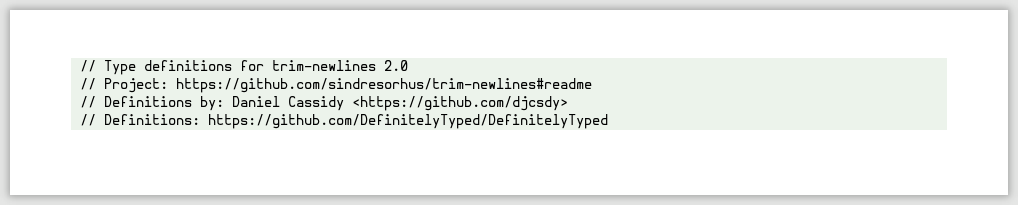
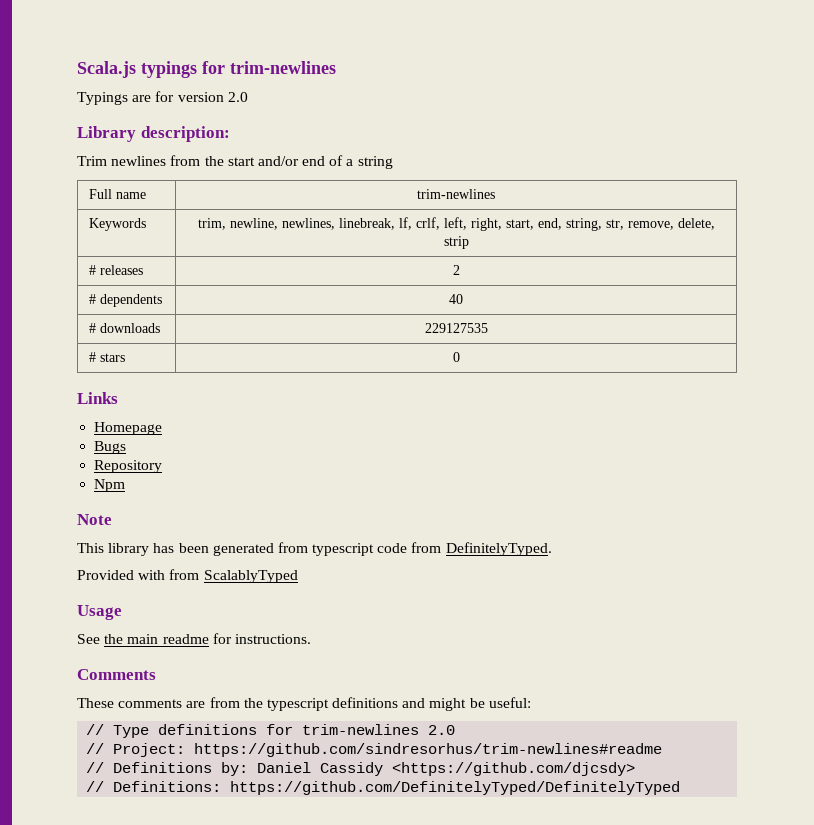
+ Scala.js typings for trim-newlines
+ Typings are for version 2.0
+ Library description:
+ Trim newlines from the start and/or end of a string
+ Full name | trim-newlines
+ Keywords | trim, newline, newlines, linebreak, lf, crlf, left, right, start, end, string, str, remove, delete, strip
+ # releases | 2
+ # dependents | 40
+ # downloads | 229127535
+ # stars | 0
+ Links
+ Homepage
+ Bugs
+ Repository
+ Npm
+ Note
+ This library has been generated from typescript code from DefinitelyTyped.
+ Provided with from ScalablyTyped
+ Usage
+ See the main readme for instructions.
+ Comments
+ These comments are from the typescript definitions and might be useful:

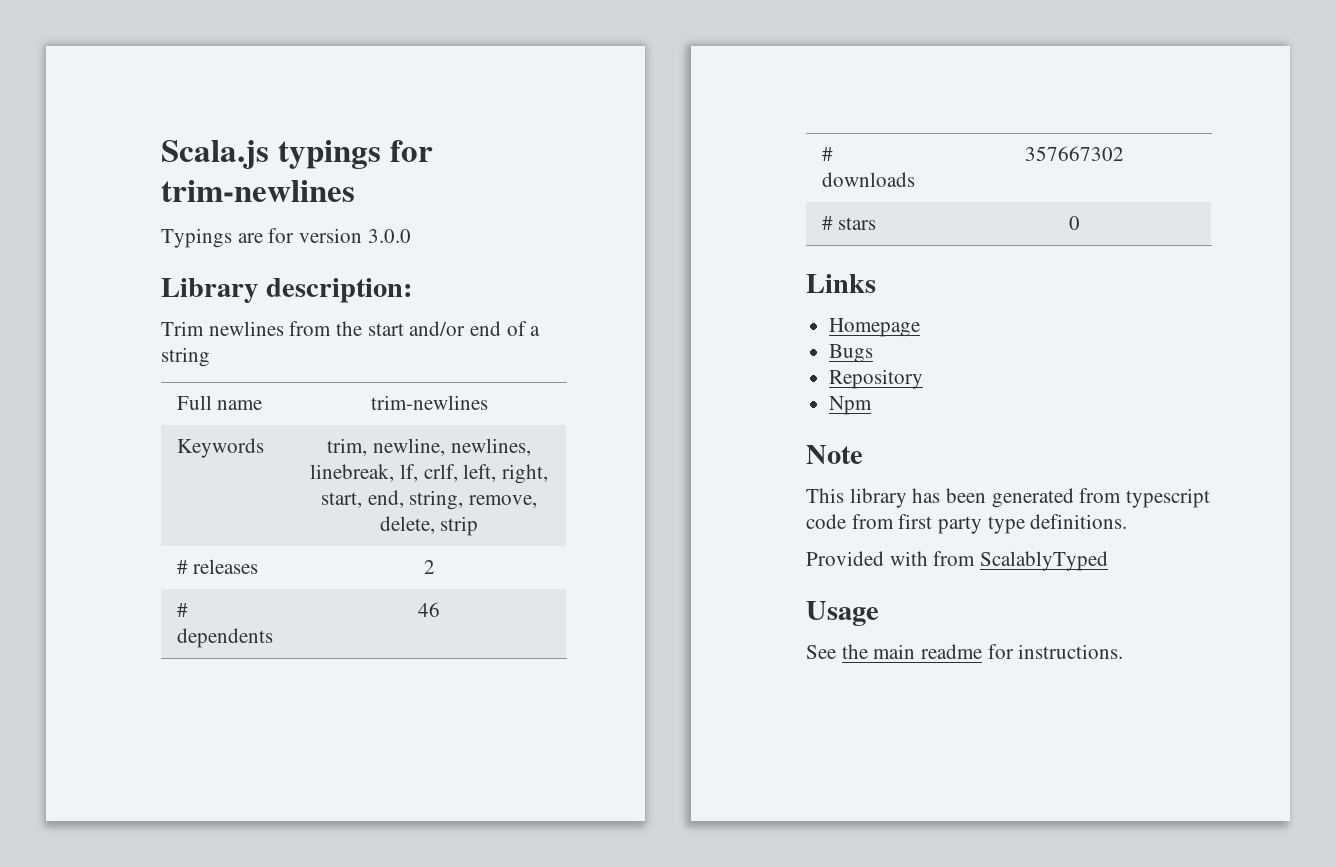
- Typings are for version 2.0
+ Typings are for version 3.0.0
- Keywords | trim, newline, newlines, linebreak, lf, crlf, left, right, start, end, string, str, remove, delete, strip
+ Keywords | trim, newline, newlines, linebreak, lf, crlf, left, right, start, end, string, remove, delete, strip
- # dependents | 40
+ # dependents | 46
- # downloads | 229127535
+ # downloads | 357667302
- This library has been generated from typescript code from DefinitelyTyped.
+ This library has been generated from typescript code from first party type definitions.
- Comments
- These comments are from the typescript definitions and might be useful:
- // Type definitions for trim-newlines 2.0
- // Project: https://github.com/sindresorhus/trim-newlines#readme
- // Definitions by: Daniel Cassidy <https://github.com/djcsdy>
- // Definitions: https://github.com/DefinitelyTyped/DefinitelyTyped

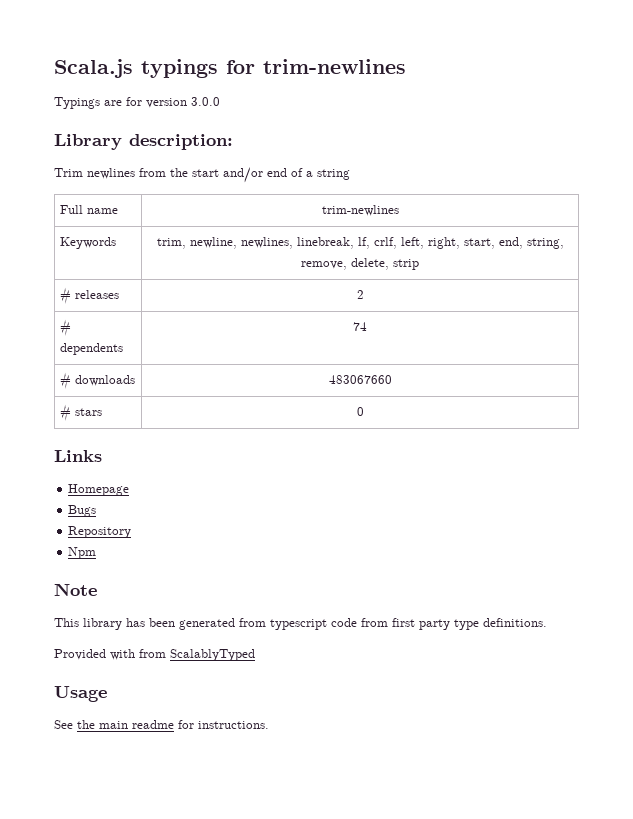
- # dependents | 46
+ # dependents | 74
- # downloads | 357667302
+ # downloads | 483067660

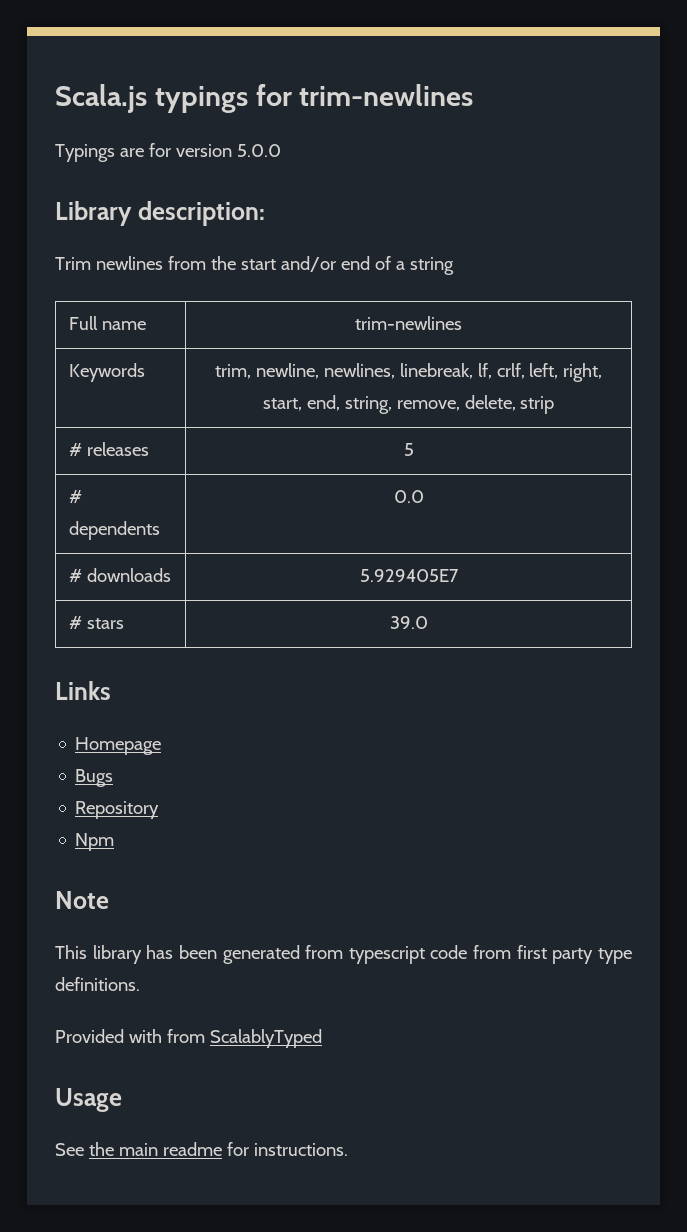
- Typings are for version 3.0.0
+ Typings are for version 5.0.0
- # releases | 2
+ # releases | 5
- # dependents | 74
+ # dependents | 0.0
- # downloads | 483067660
+ # downloads | 5.929405E7
- # stars | 0
+ # stars | 39.0

